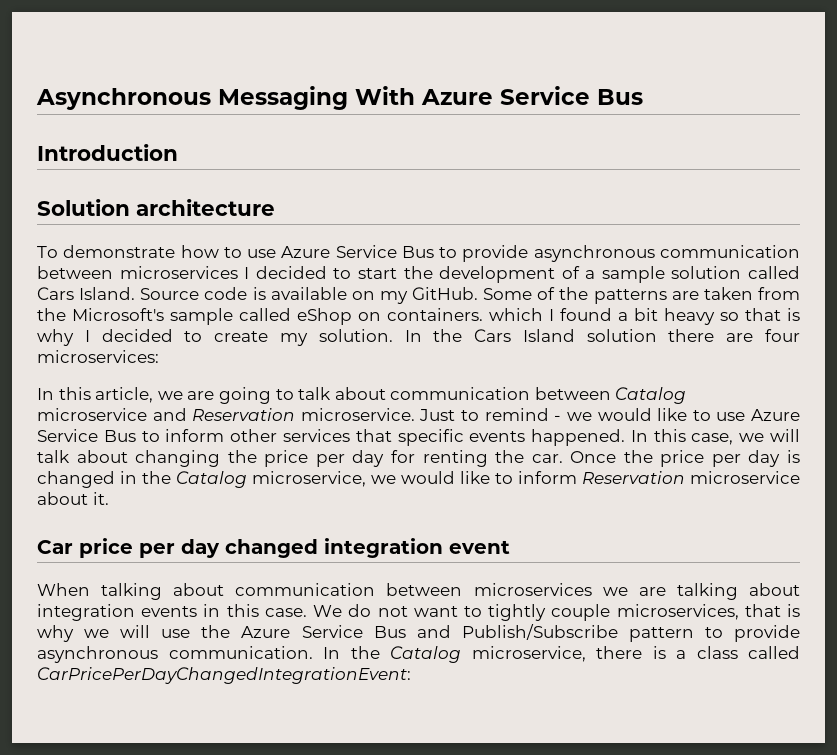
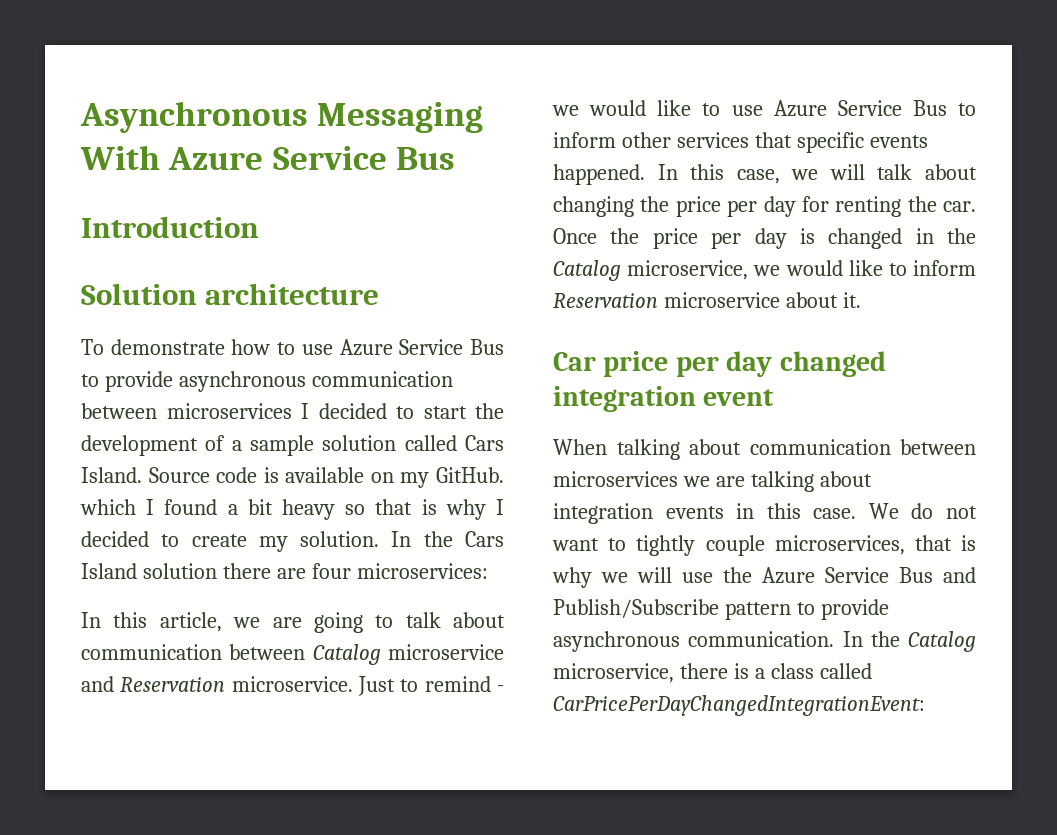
- Source code is available on my GitHub. Some of the patterns are taken from the Microsoft's sample called eShop on containers. which I found a bit heavy so that is why I decided to create my solution.
+ Source code is available on my GitHub. which I found a bit heavy so that is why I decided to create my solution.

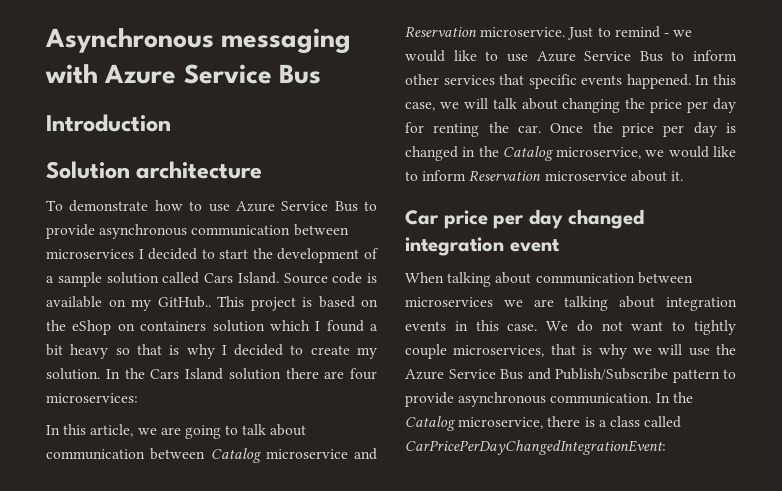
- Asynchronous Messaging With Azure Service Bus
+ Asynchronous messaging with Azure Service Bus
- Source code is available on my GitHub. which I found a bit heavy so that is why I decided to create my solution.
+ Source code is available on my GitHub.. This project is based on the eShop on containers solution which I found a bit heavy so that is why I decided to create my solution.

